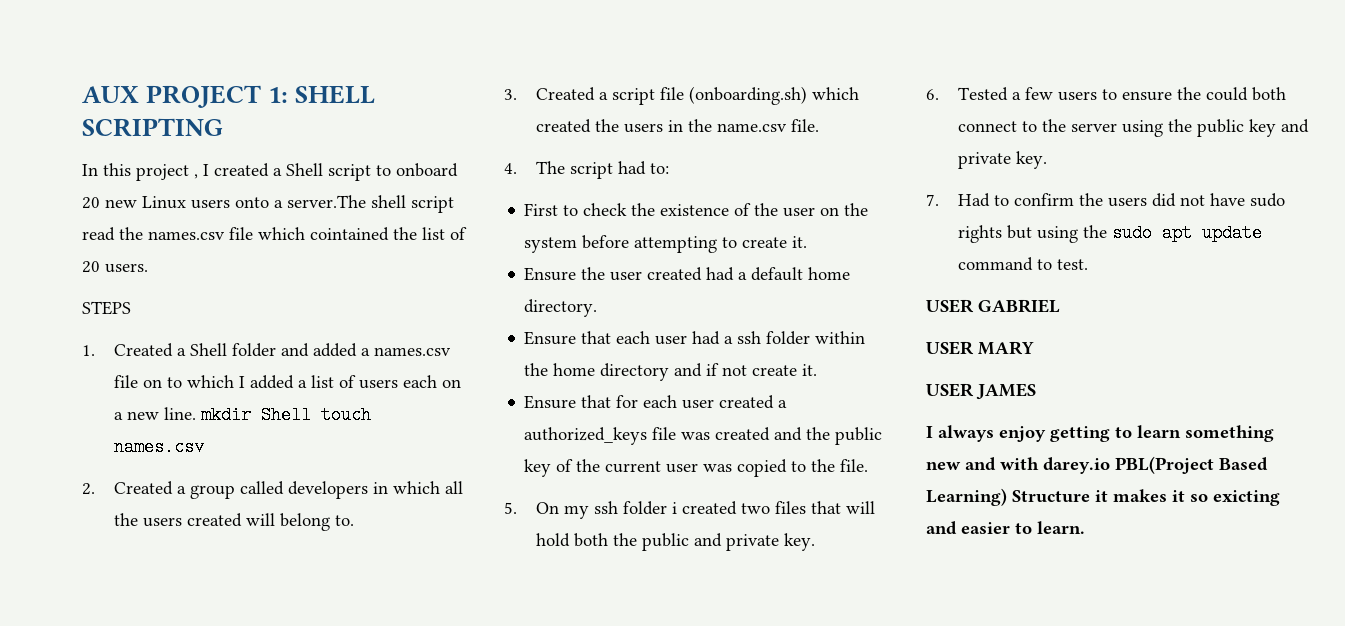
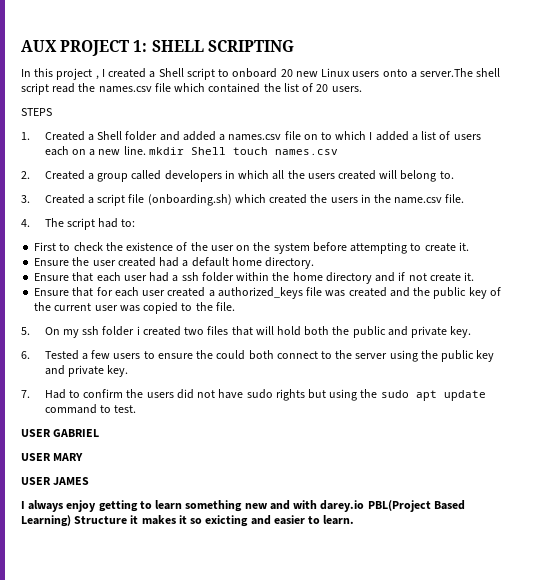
- In this project , I created a Shell script to onboard 20 new Linux users onto a server.The shell script read the names.csv file which cointained the list of 20 users.
+ In this project , I created a Shell script to onboard 20 new Linux users onto a server.The shell script read the names.csv file which contained the list of 20 users.

